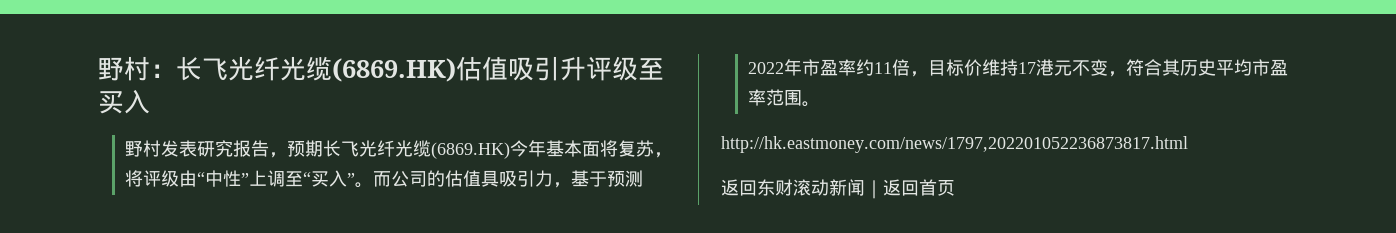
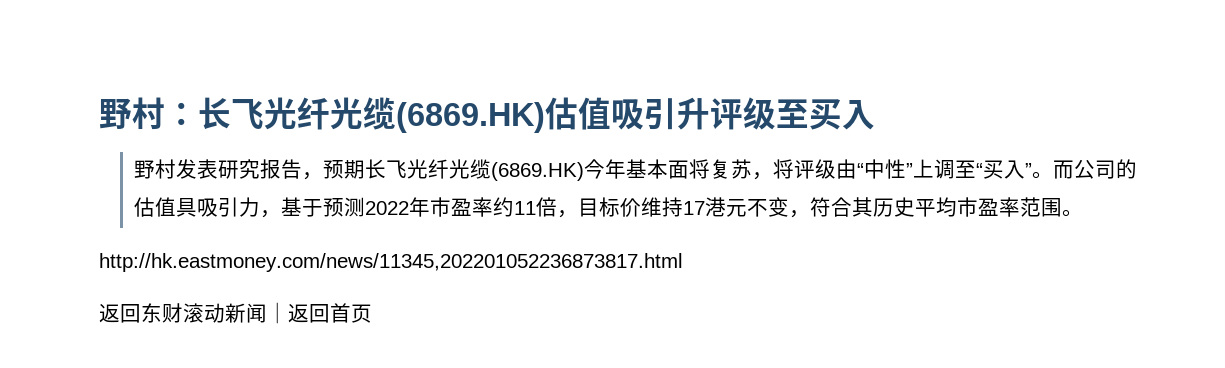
- http://hk.eastmoney.com/news/1797,202201052236873817.html
+ http://hk.eastmoney.com/news/11345,202201052236873817.html

